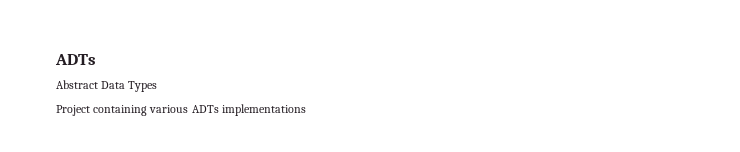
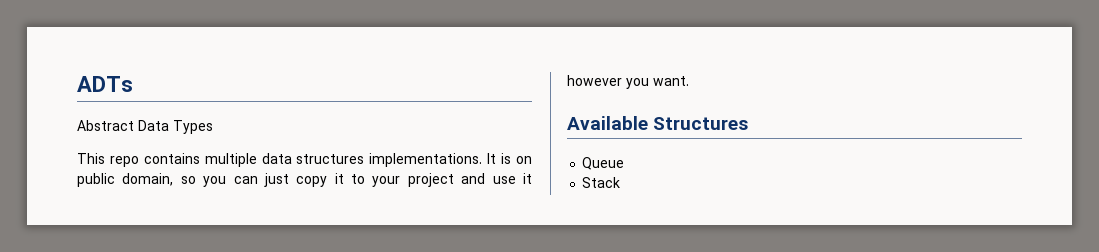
- Project containing various ADTs implementations
+ This repo contains multiple data structures implementations. It is on public domain, so you can just copy it to your project and use it however you want.
+ Available Structures
+ Queue
+ Stack

